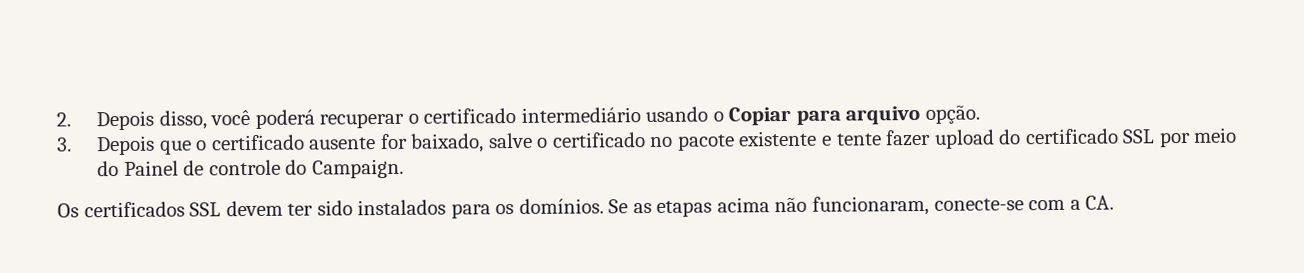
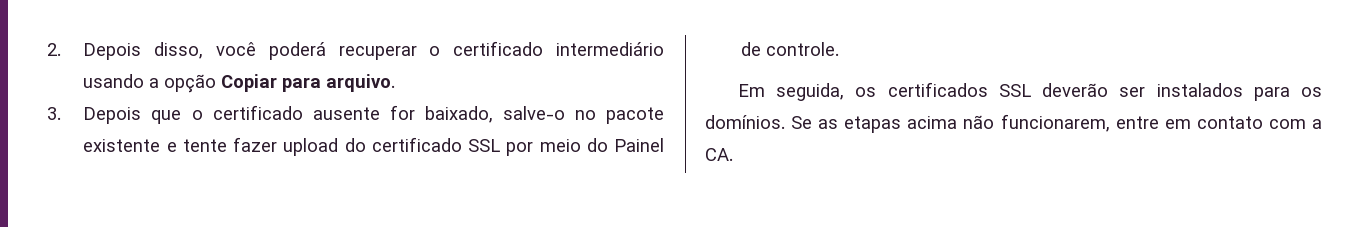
- 2. Depois disso, você poderá recuperar o certificado intermediário usando o Copiar para arquivo opção.
+ 2. Depois disso, você poderá recuperar o certificado intermediário usando a opção Copiar para arquivo.
- 3. Depois que o certificado ausente for baixado, salve o certificado no pacote existente e tente fazer upload do certificado SSL por meio do Painel de controle do Campaign.
- Os certificados SSL devem ter sido instalados para os domínios.
+ 3. Depois que o certificado ausente for baixado, salve-o no pacote existente e tente fazer upload do certificado SSL por meio do Painel de controle.
+ Em seguida, os certificados SSL deverão ser instalados para os domínios.
- Se as etapas acima não funcionaram, conecte-se com a CA.
+ Se as etapas acima não funcionarem, entre em contato com a CA.

